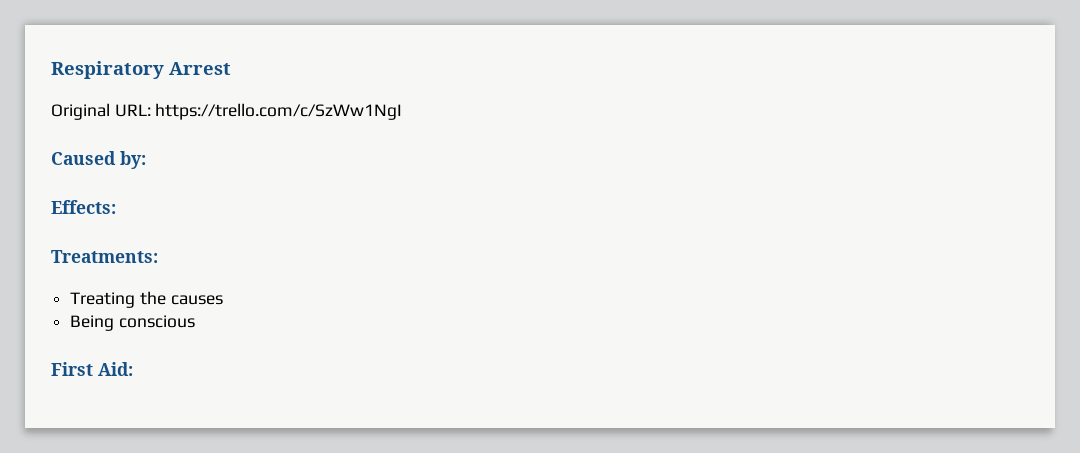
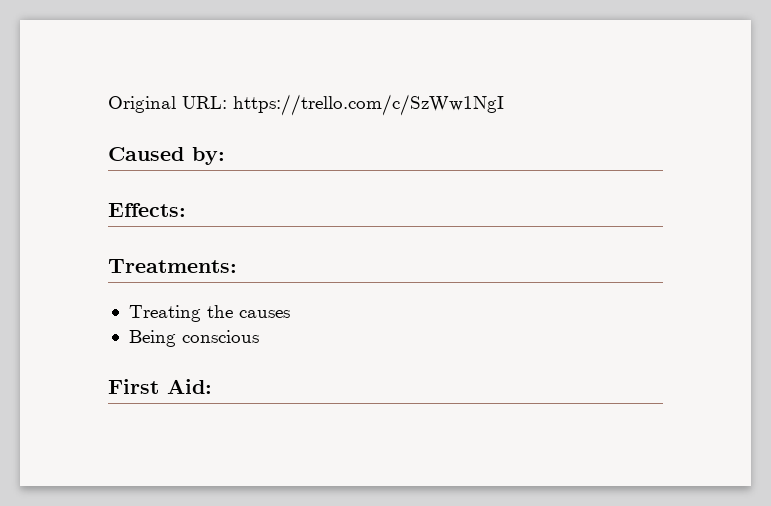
- Respiratory Arrest

